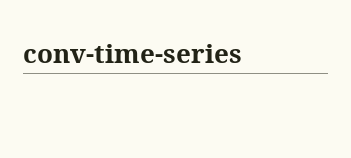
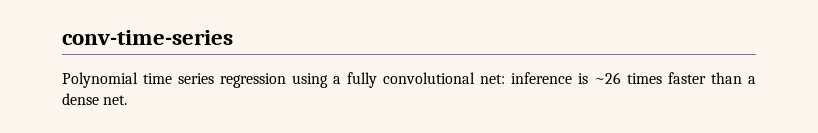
+ Polynomial time series regression using a fully convolutional net: inference is ~26 times faster than a dense net.

